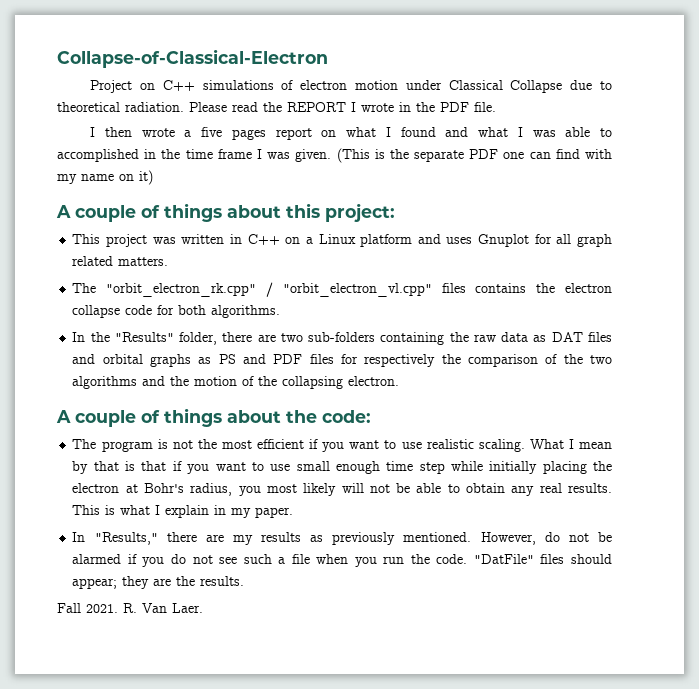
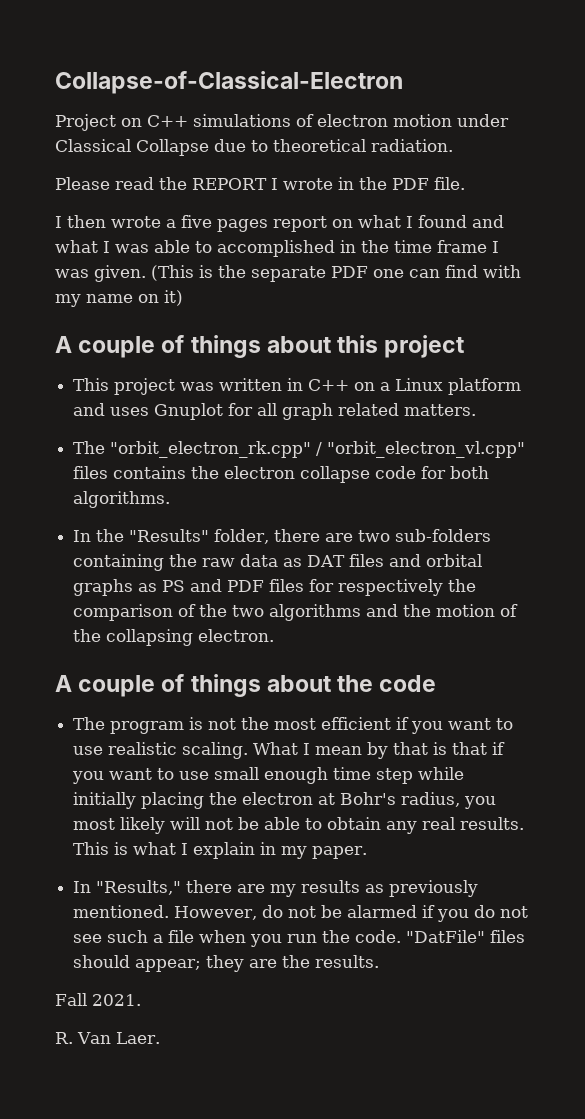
- Project on C++ simulations of electron motion under Classical Collapse due to theoretical radiation. Please read the REPORT I wrote in the PDF file.
+ Project on C++ simulations of electron motion under Classical Collapse due to theoretical radiation.
+ Please read the REPORT I wrote in the PDF file.
- A couple of things about this project:
+ A couple of things about this project
- A couple of things about the code:
+ A couple of things about the code
- Fall 2021. R. Van Laer.
+ Fall 2021.
+ R. Van Laer.

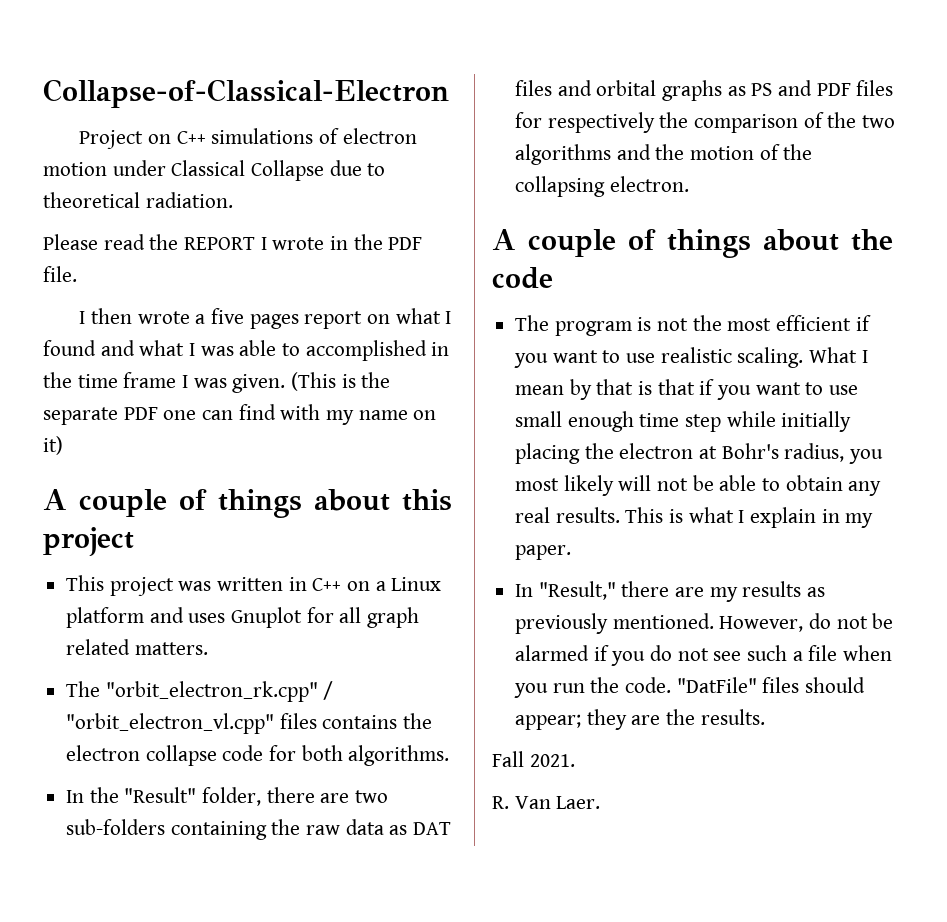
- In the "Results" folder, there are two sub-folders containing the raw data as DAT files and orbital graphs as PS and PDF files for respectively the comparison of the two algorithms and the motion of the collapsing electron.
+ In the "Result" folder, there are two sub-folders containing the raw data as DAT files and orbital graphs as PS and PDF files for respectively the comparison of the two algorithms and the motion of the collapsing electron.
- In "Results," there are my results as previously mentioned.
+ In "Result," there are my results as previously mentioned.

